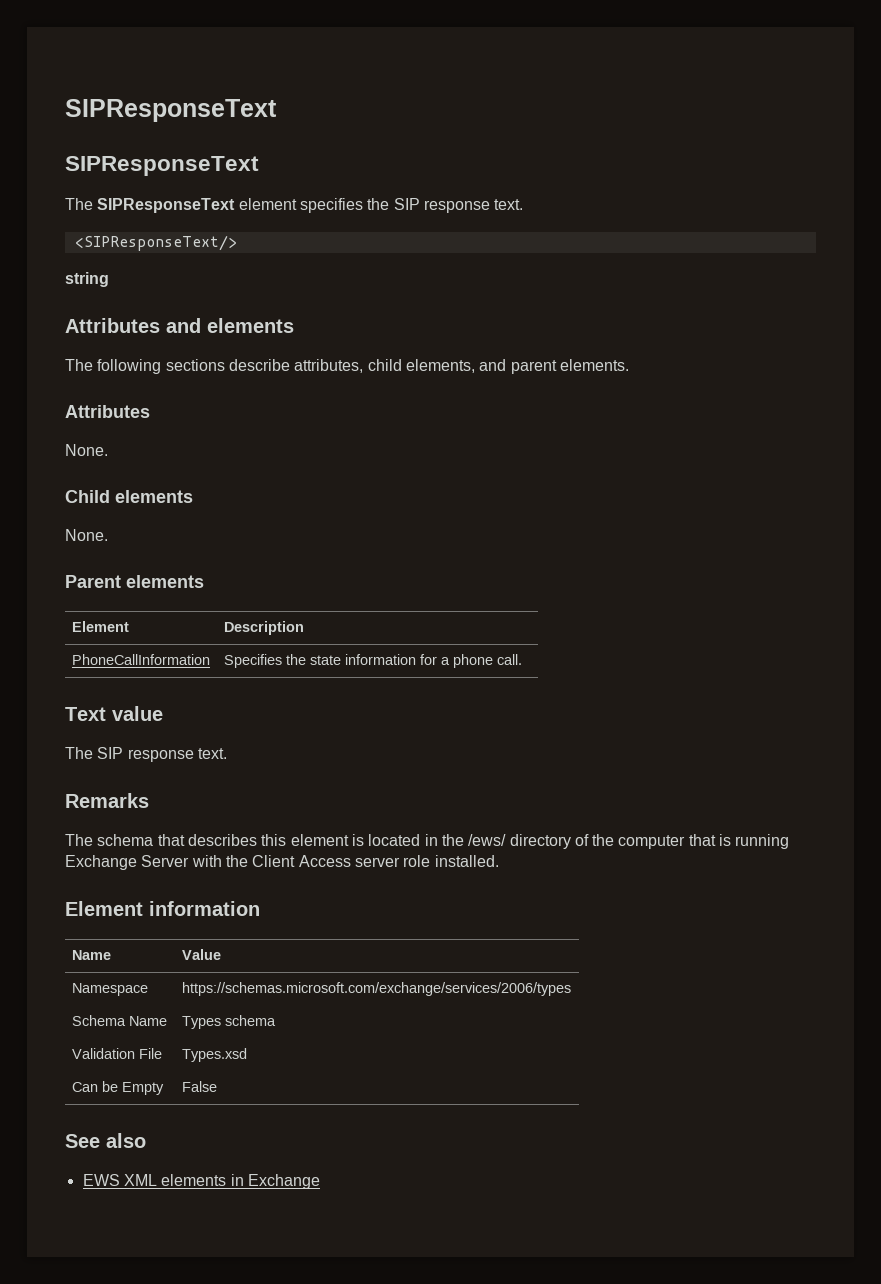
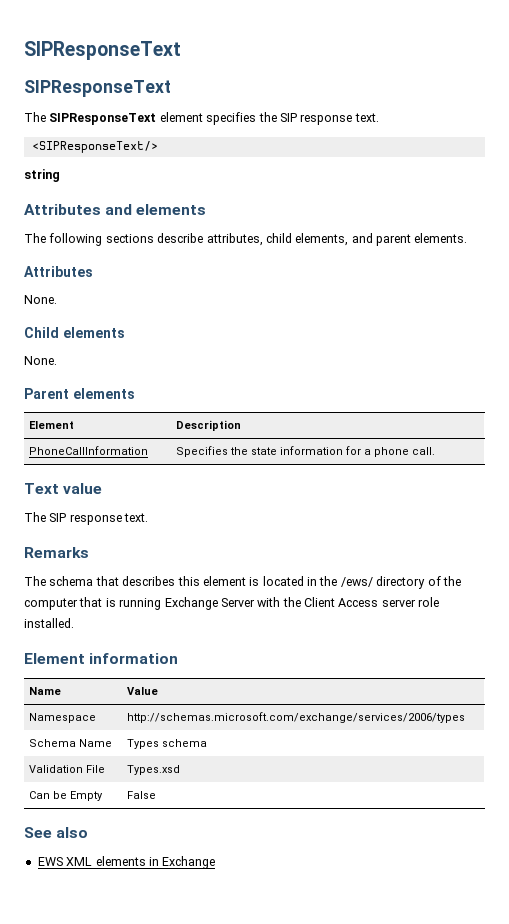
- Namespace | https://schemas.microsoft.com/exchange/services/2006/types
+ Namespace | http://schemas.microsoft.com/exchange/services/2006/types

